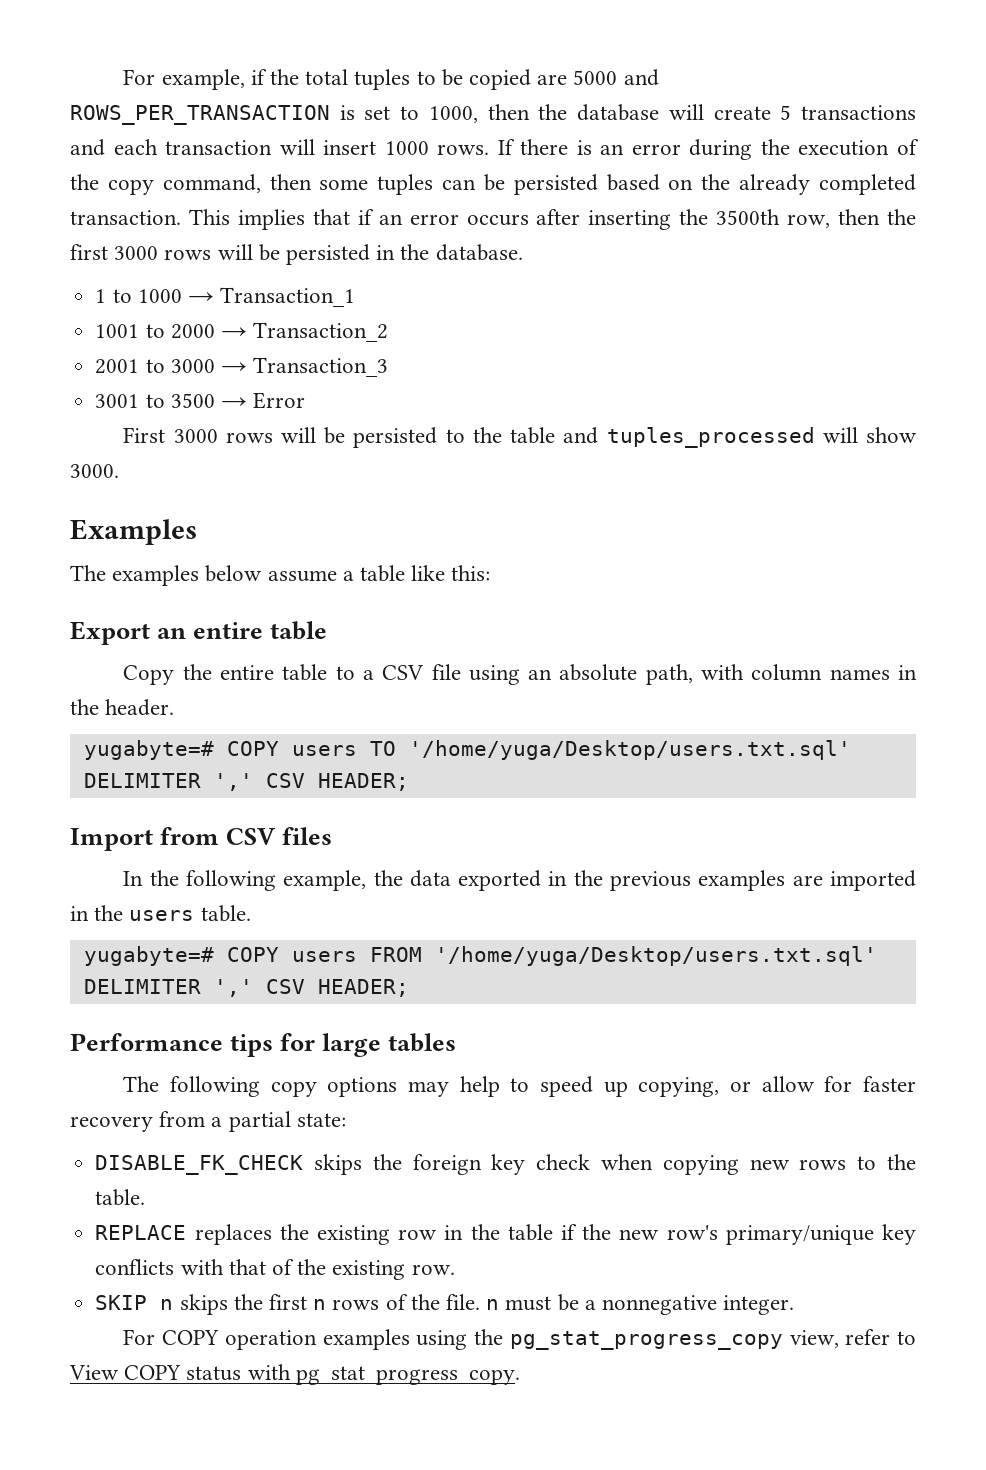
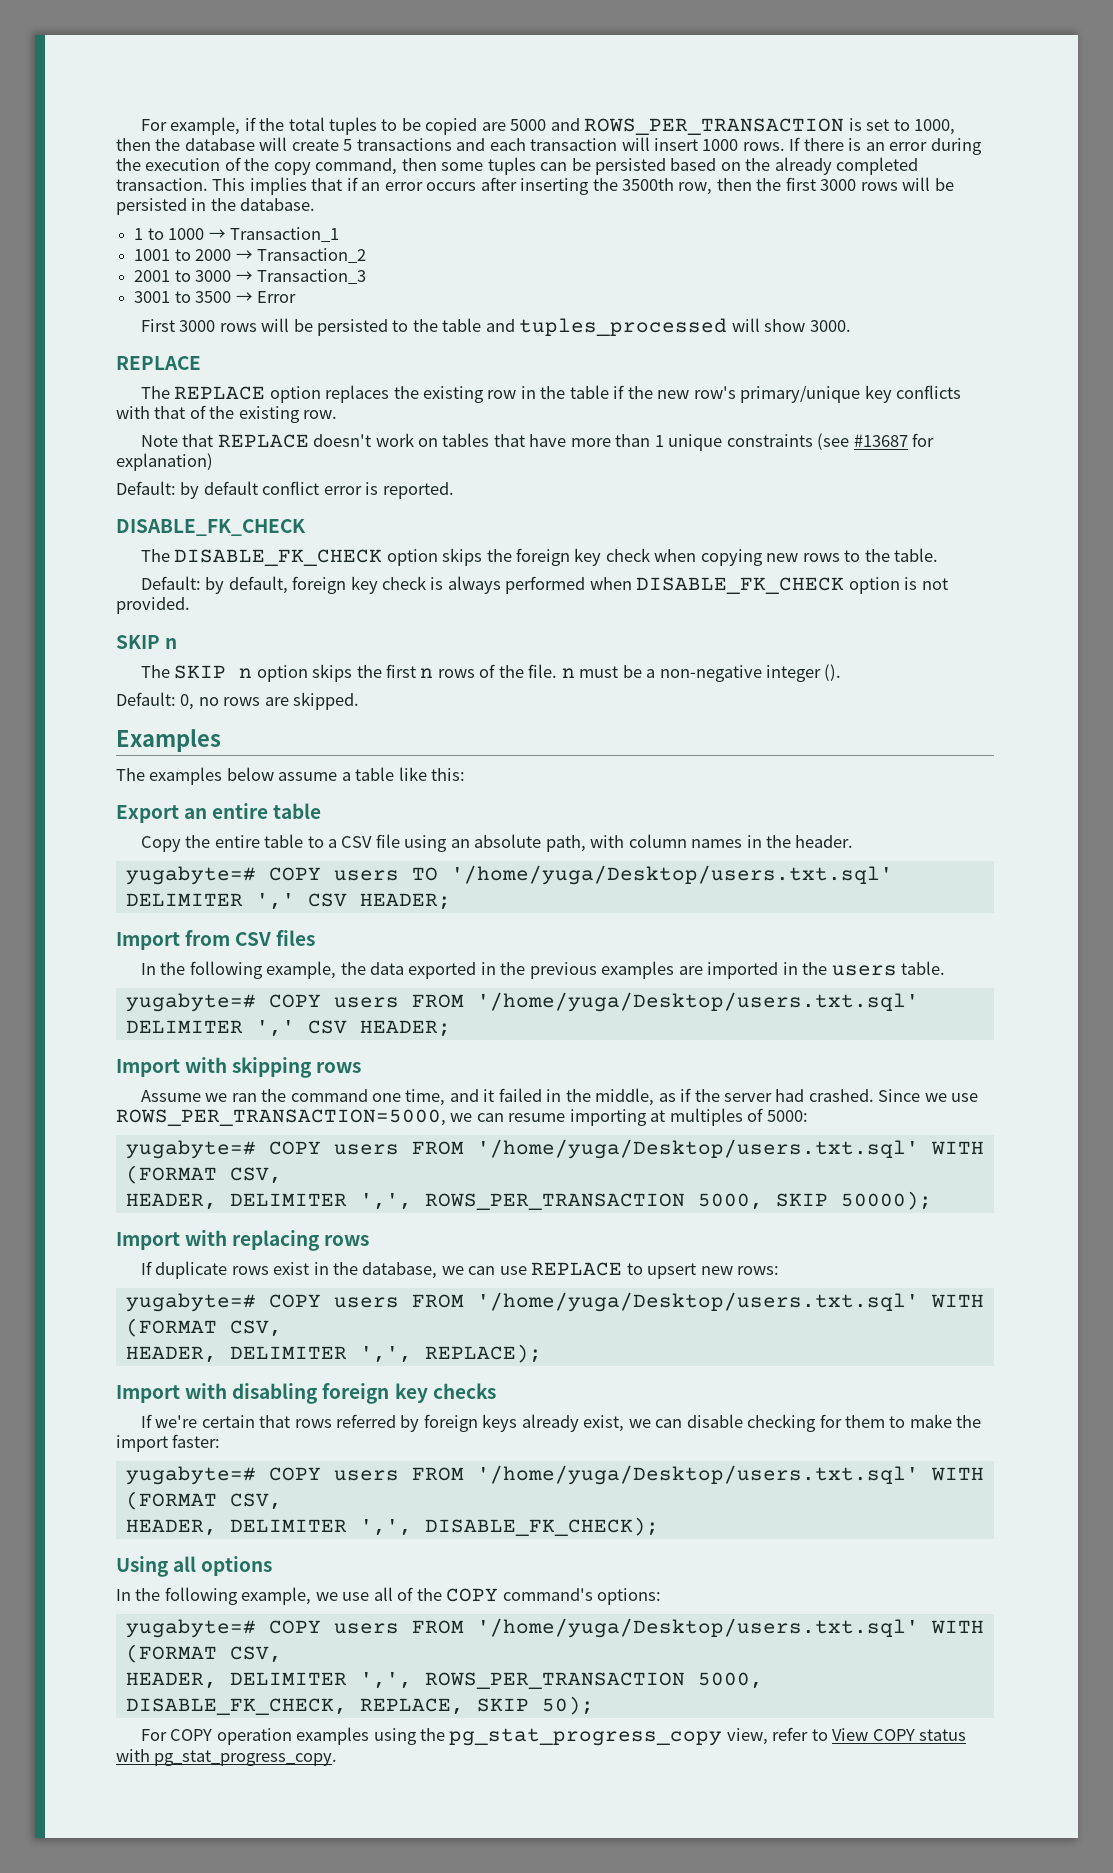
  First 3000 rows will be persisted to the table and tuples_processed will show 3000.
+ REPLACE
+ The REPLACE option replaces the existing row in the table if the new row's primary/unique key conflicts with that of the existing row.
+ Note that REPLACE doesn't work on tables that have more than 1 unique constraints (see #13687 for explanation)
+ Default: by default conflict error is reported.
+ DISABLE_FK_CHECK
+ The DISABLE_FK_CHECK option skips the foreign key check when copying new rows to the table.
+ Default: by default, foreign key check is always performed when DISABLE_FK_CHECK option is not provided.
+ SKIP n
+ The SKIP n option skips the first n rows of the file. n must be a non-negative integer ().
+ Default: 0, no rows are skipped.
- Performance tips for large tables
- The following copy options may help to speed up copying, or allow for faster recovery from a partial state:
- DISABLE_FK_CHECK skips the foreign key check when copying new rows to the table.
- REPLACE replaces the existing row in the table if the new row's primary/unique key conflicts with that of the existing row.
- SKIP n skips the first n rows of the file. n must be a nonnegative integer.
+ Import with skipping rows
+ Assume we ran the command one time, and it failed in the middle, as if the server had crashed. Since we use ROWS_PER_TRANSACTION=5000, we can resume importing at multiples of 5000:
+ yugabyte=# COPY users FROM '/home/yuga/Desktop/users.txt.sql' WITH (FORMAT CSV,
+ HEADER, DELIMITER ',', ROWS_PER_TRANSACTION 5000, SKIP 50000);
+ Import with replacing rows
+ If duplicate rows exist in the database, we can use REPLACE to upsert new rows:
+ yugabyte=# COPY users FROM '/home/yuga/Desktop/users.txt.sql' WITH (FORMAT CSV,
+ HEADER, DELIMITER ',', REPLACE);
+ Import with disabling foreign key checks
+ If we're certain that rows referred by foreign keys already exist, we can disable checking for them to make the import faster:
+ yugabyte=# COPY users FROM '/home/yuga/Desktop/users.txt.sql' WITH (FORMAT CSV,
+ HEADER, DELIMITER ',', DISABLE_FK_CHECK);
+ Using all options
+ In the following example, we use all of the COPY command's options:
+ yugabyte=# COPY users FROM '/home/yuga/Desktop/users.txt.sql' WITH (FORMAT CSV,
+ HEADER, DELIMITER ',', ROWS_PER_TRANSACTION 5000, DISABLE_FK_CHECK, REPLACE, SKIP 50);

